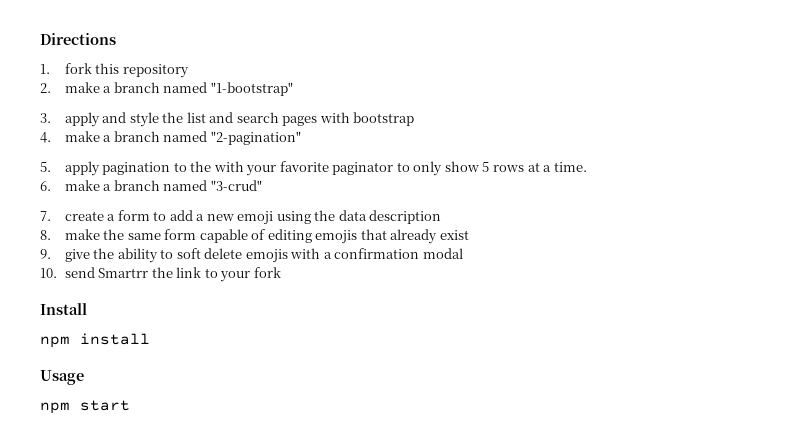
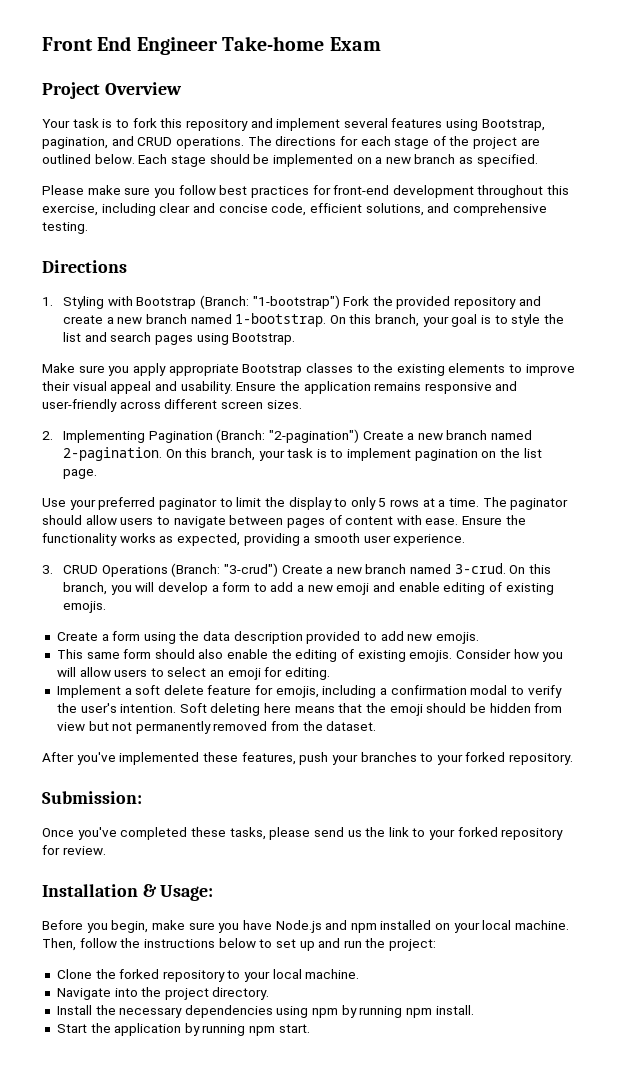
+ Front End Engineer Take-home Exam
+ Project Overview
+ Your task is to fork this repository and implement several features using Bootstrap, pagination, and CRUD operations. The directions for each stage of the project are outlined below. Each stage should be implemented on a new branch as specified.
+ Please make sure you follow best practices for front-end development throughout this exercise, including clear and concise code, efficient solutions, and comprehensive testing.
  Directions
- 1. fork this repository
- 2. make a branch named "1-bootstrap"
- 3. apply and style the list and search pages with bootstrap
- 4. make a branch named "2-pagination"
- 5. apply pagination to the with your favorite paginator to only show 5 rows at a time.
- 6. make a branch named "3-crud"
- 7. create a form to add a new emoji using the data description
- 8. make the same form capable of editing emojis that already exist
- 9. give the ability to soft delete emojis with a confirmation modal
- 10. send Smartrr the link to your fork
- Install
- npm install
- Usage
- npm start
+ 1. Styling with Bootstrap (Branch: "1-bootstrap") Fork the provided repository and create a new branch named 1-bootstrap. On this branch, your goal is to style the list and search pages using Bootstrap.
+ Make sure you apply appropriate Bootstrap classes to the existing elements to improve their visual appeal and usability. Ensure the application remains responsive and user-friendly across different screen sizes.
+ 2. Implementing Pagination (Branch: "2-pagination") Create a new branch named 2-pagination. On this branch, your task is to implement pagination on the list page.
+ Use your preferred paginator to limit the display to only 5 rows at a time. The paginator should allow users to navigate between pages of content with ease. Ensure the functionality works as expected, providing a smooth user experience.
+ 3. CRUD Operations (Branch: "3-crud") Create a new branch named 3-crud. On this branch, you will develop a form to add a new emoji and enable editing of existing emojis.
+ Create a form using the data description provided to add new emojis.
+ This same form should also enable the editing of existing emojis. Consider how you will allow users to select an emoji for editing.
+ Implement a soft delete feature for emojis, including a confirmation modal to verify the user's intention. Soft deleting here means that the emoji should be hidden from view but not permanently removed from the dataset.
+ After you've implemented these features, push your branches to your forked repository.
+ Submission:
+ Once you've completed these tasks, please send us the link to your forked repository for review.
+ Installation & Usage:
+ Before you begin, make sure you have Node.js and npm installed on your local machine. Then, follow the instructions below to set up and run the project:
+ Clone the forked repository to your local machine.
+ Navigate into the project directory.
+ Install the necessary dependencies using npm by running npm install.
+ Start the application by running npm start.

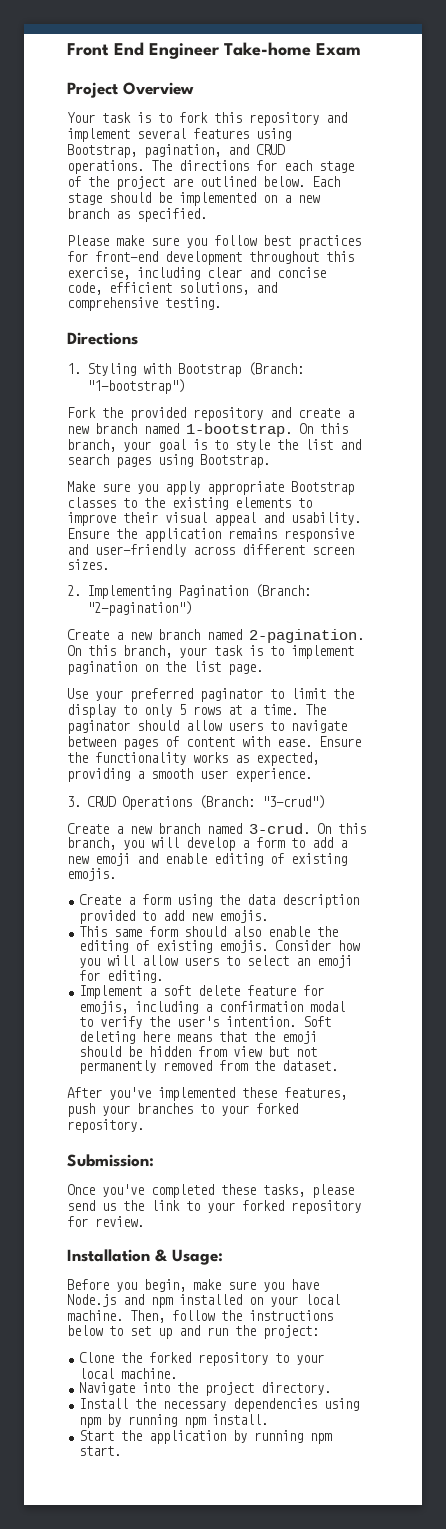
- 1. Styling with Bootstrap (Branch: "1-bootstrap") Fork the provided repository and create a new branch named 1-bootstrap.
+ 1. Styling with Bootstrap (Branch: "1-bootstrap")
+ Fork the provided repository and create a new branch named 1-bootstrap.
- 2. Implementing Pagination (Branch: "2-pagination") Create a new branch named 2-pagination.
+ 2. Implementing Pagination (Branch: "2-pagination")
+ Create a new branch named 2-pagination.
- 3. CRUD Operations (Branch: "3-crud") Create a new branch named 3-crud.
+ 3. CRUD Operations (Branch: "3-crud")
+ Create a new branch named 3-crud.

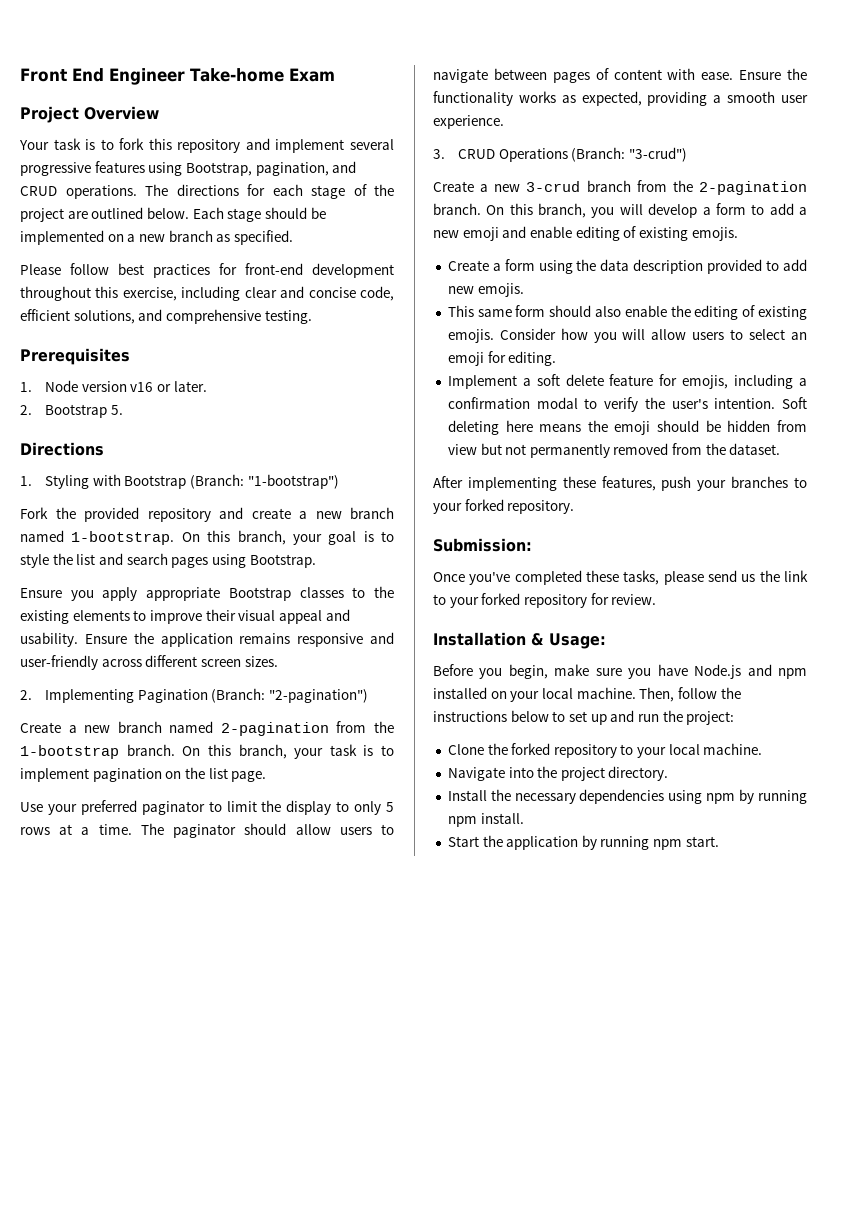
- Your task is to fork this repository and implement several features using Bootstrap, pagination, and CRUD operations.
+ Your task is to fork this repository and implement several progressive features using Bootstrap, pagination, and CRUD operations.
- Please make sure you follow best practices for front-end development throughout this exercise, including clear and concise code, efficient solutions, and comprehensive testing.
+ Please follow best practices for front-end development throughout this exercise, including clear and concise code, efficient solutions, and comprehensive testing.
+ Prerequisites
+ 1. Node version v16 or later.
+ 2. Bootstrap 5.
- Make sure you apply appropriate Bootstrap classes to the existing elements to improve their visual appeal and usability.
+ Ensure you apply appropriate Bootstrap classes to the existing elements to improve their visual appeal and usability.
- Create a new branch named 2-pagination.
+ Create a new branch named 2-pagination from the 1-bootstrap branch.
- Create a new branch named 3-crud.
+ Create a new 3-crud branch from the 2-pagination branch.
- Soft deleting here means that the emoji should be hidden from view but not permanently removed from the dataset.
+ Soft deleting here means the emoji should be hidden from view but not permanently removed from the dataset.
- After you've implemented these features, push your branches to your forked repository.
+ After implementing these features, push your branches to your forked repository.

